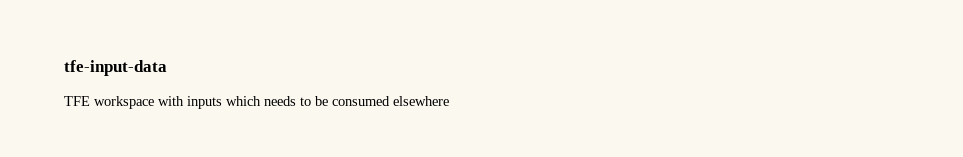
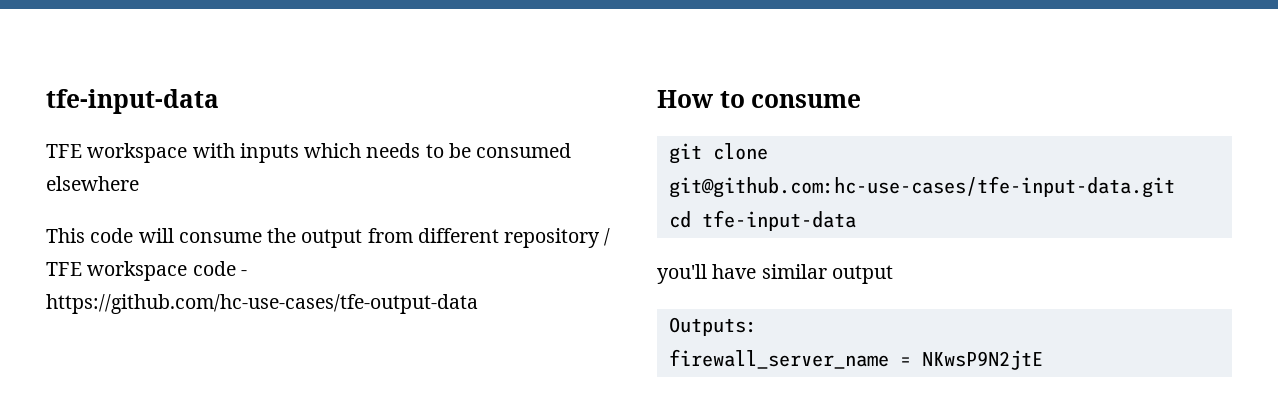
+ This code will consume the output from different repository / TFE workspace code - https://github.com/hc-use-cases/tfe-output-data
+ How to consume
+ git clone git@github.com:hc-use-cases/tfe-input-data.git
+ cd tfe-input-data
+ you'll have similar output
+ Outputs:
+ firewall_server_name = NKwsP9N2jtE

